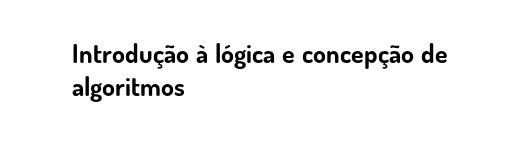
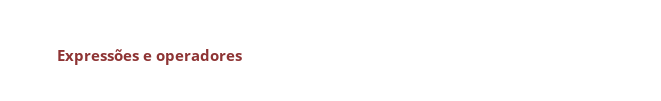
- Introdução à lógica e concepção de algoritmos
+ Expressões e operadores

